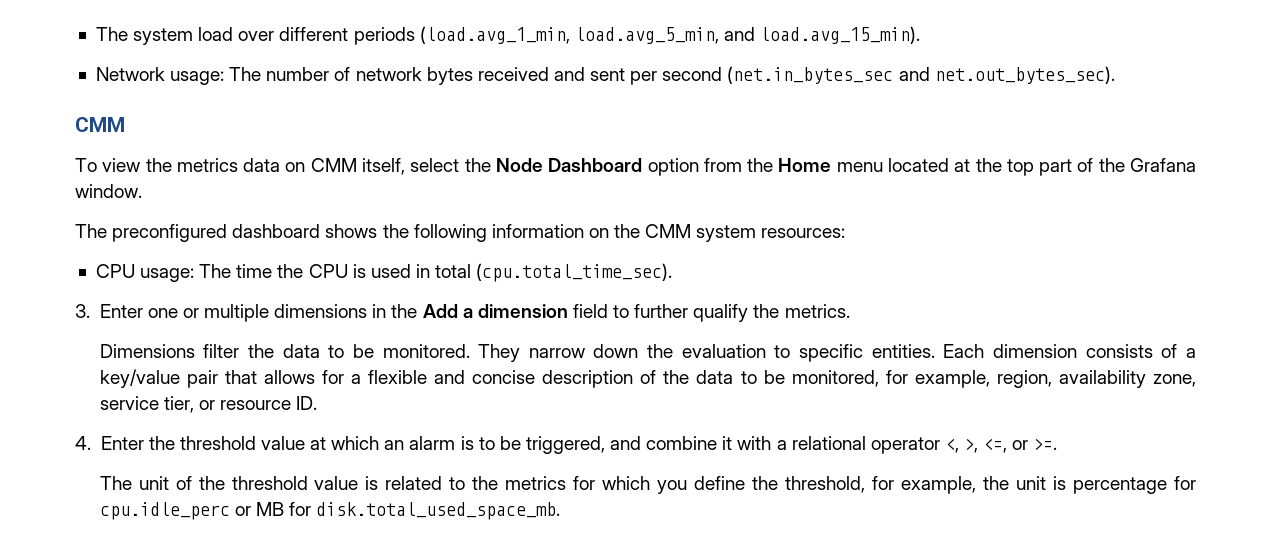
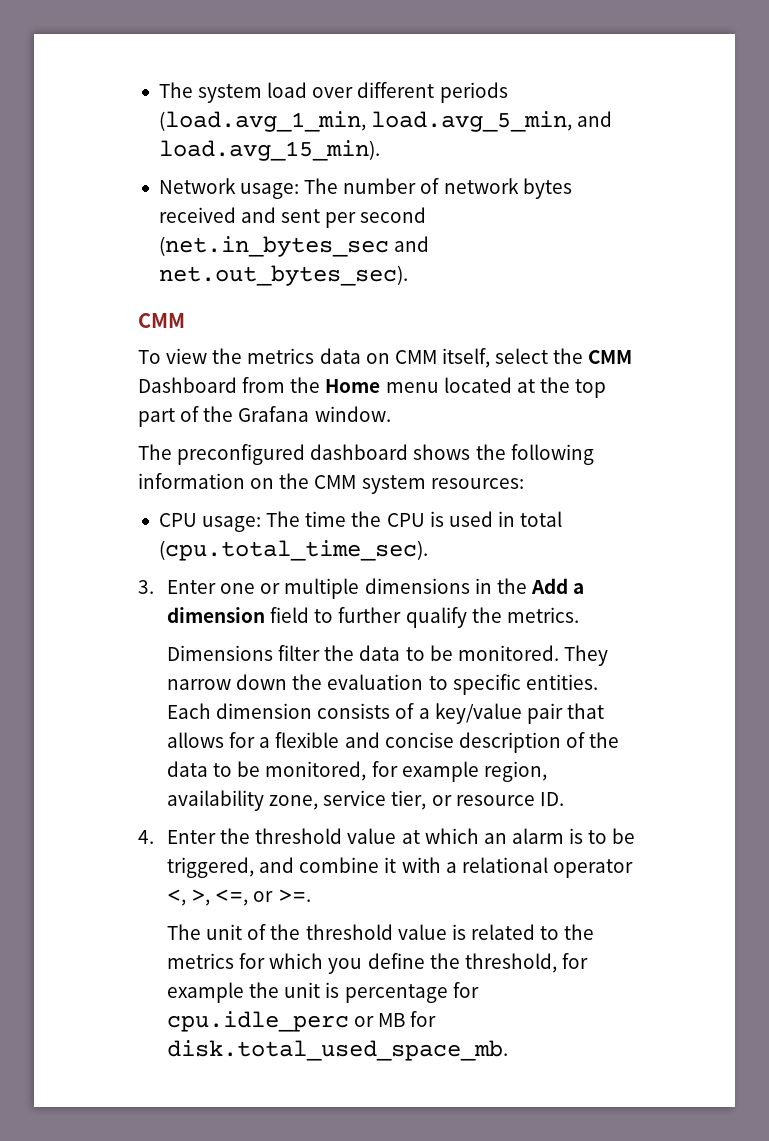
- To view the metrics data on CMM itself, select the Node Dashboard option from the Home menu located at the top part of the Grafana window.
+ To view the metrics data on CMM itself, select the CMM Dashboard from the Home menu located at the top part of the Grafana window.
- Each dimension consists of a key/value pair that allows for a flexible and concise description of the data to be monitored, for example, region, availability zone, service tier, or resource ID.
+ Each dimension consists of a key/value pair that allows for a flexible and concise description of the data to be monitored, for example region, availability zone, service tier, or resource ID.
- The unit of the threshold value is related to the metrics for which you define the threshold, for example, the unit is percentage for cpu.idle_perc or MB for disk.total_used_space_mb.
+ The unit of the threshold value is related to the metrics for which you define the threshold, for example the unit is percentage for cpu.idle_perc or MB for disk.total_used_space_mb.

